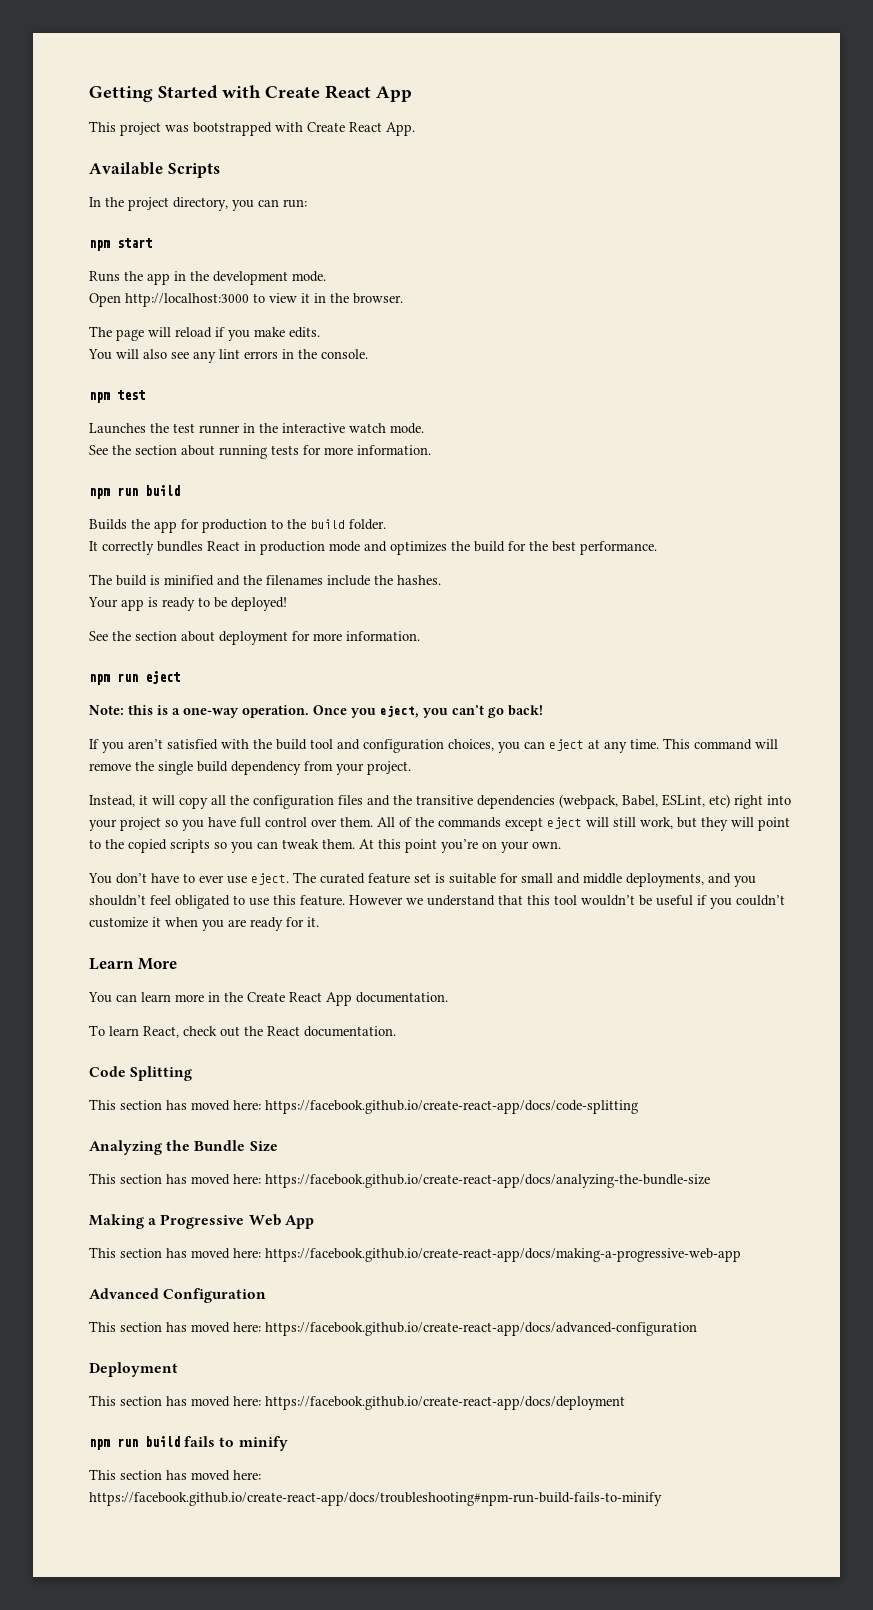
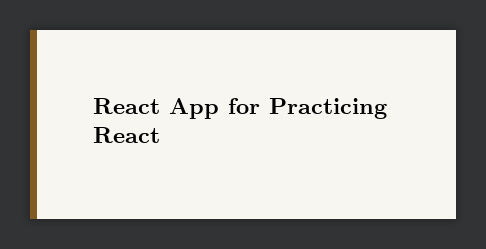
- Getting Started with Create React App
- This project was bootstrapped with Create React App.
- Available Scripts
- In the project directory, you can run:
- npm start
- Runs the app in the development mode.
- Open http://localhost:3000 to view it in the browser.
- The page will reload if you make edits.
- You will also see any lint errors in the console.
- npm test
- Launches the test runner in the interactive watch mode.
- See the section about running tests for more information.
- npm run build
- Builds the app for production to the build folder.
- It correctly bundles React in production mode and optimizes the build for the best performance.
- The build is minified and the filenames include the hashes.
- Your app is ready to be deployed!
- See the section about deployment for more information.
- npm run eject
- Note: this is a one-way operation. Once you eject, you can’t go back!
- If you aren’t satisfied with the build tool and configuration choices, you can eject at any time. This command will remove the single build dependency from your project.
- Instead, it will copy all the configuration files and the transitive dependencies (webpack, Babel, ESLint, etc) right into your project so you have full control over them. All of the commands except eject will still work, but they will point to the copied scripts so you can tweak them. At this point you’re on your own.
- You don’t have to ever use eject. The curated feature set is suitable for small and middle deployments, and you shouldn’t feel obligated to use this feature. However we understand that this tool wouldn’t be useful if you couldn’t customize it when you are ready for it.
- Learn More
- You can learn more in the Create React App documentation.
- To learn React, check out the React documentation.
- Code Splitting
- This section has moved here: https://facebook.github.io/create-react-app/docs/code-splitting
- Analyzing the Bundle Size
- This section has moved here: https://facebook.github.io/create-react-app/docs/analyzing-the-bundle-size
- Making a Progressive Web App
- This section has moved here: https://facebook.github.io/create-react-app/docs/making-a-progressive-web-app
- Advanced Configuration
- This section has moved here: https://facebook.github.io/create-react-app/docs/advanced-configuration
- Deployment
- This section has moved here: https://facebook.github.io/create-react-app/docs/deployment
- npm run build fails to minify
- This section has moved here: https://facebook.github.io/create-react-app/docs/troubleshooting#npm-run-build-fails-to-minify
+ React App for Practicing React

